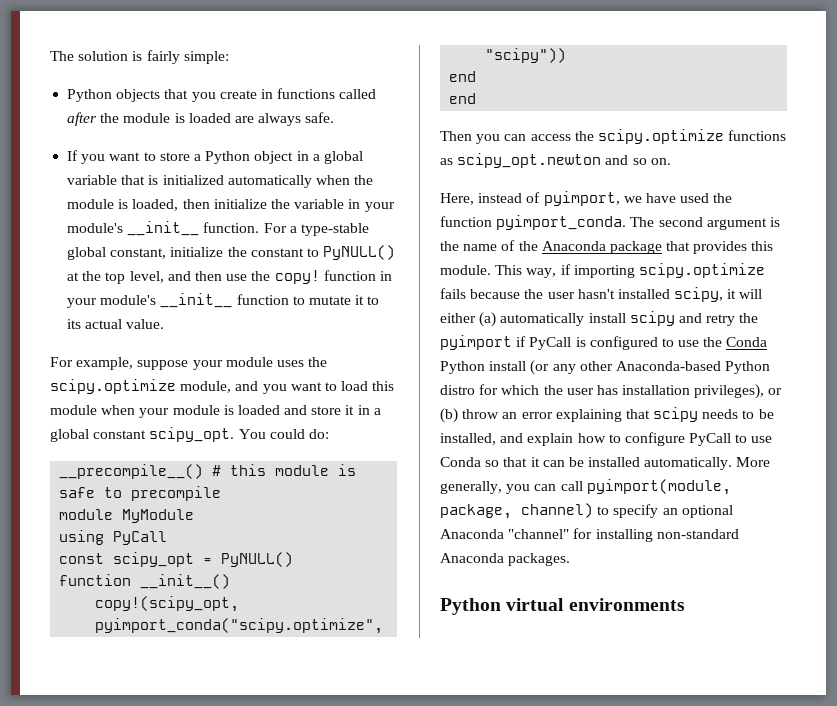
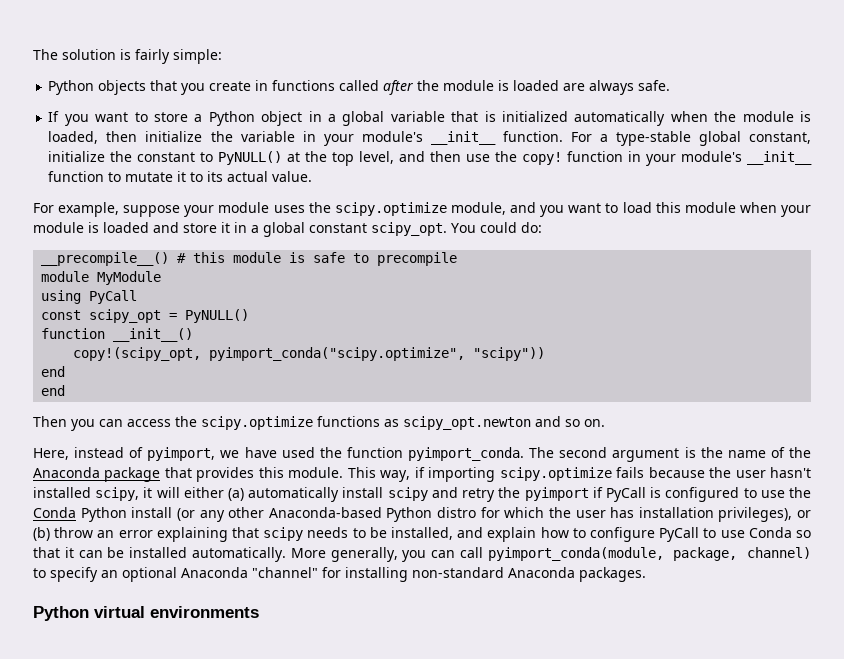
- More generally, you can call pyimport(module, package, channel) to specify an optional Anaconda "channel" for installing non-standard Anaconda packages.
+ More generally, you can call pyimport_conda(module, package, channel) to specify an optional Anaconda "channel" for installing non-standard Anaconda packages.

